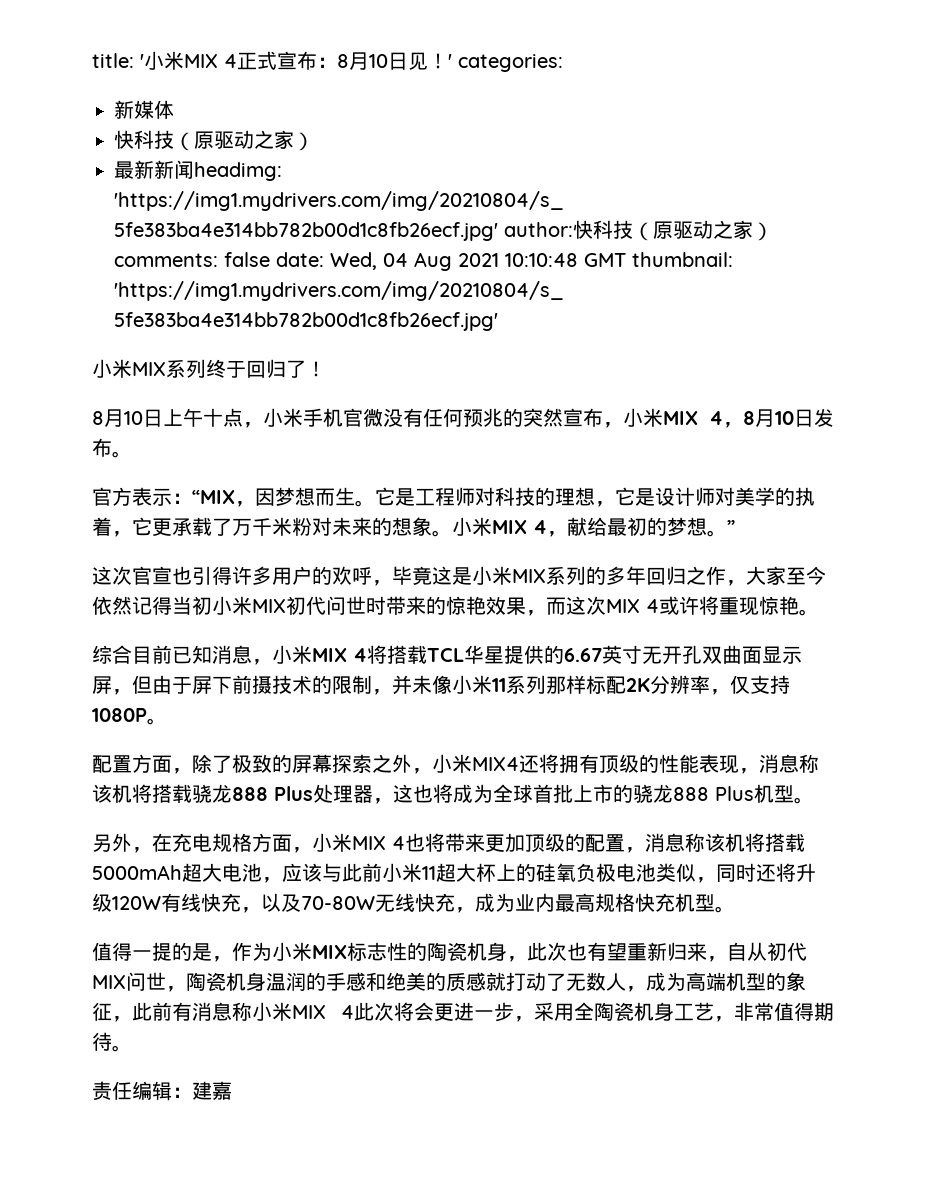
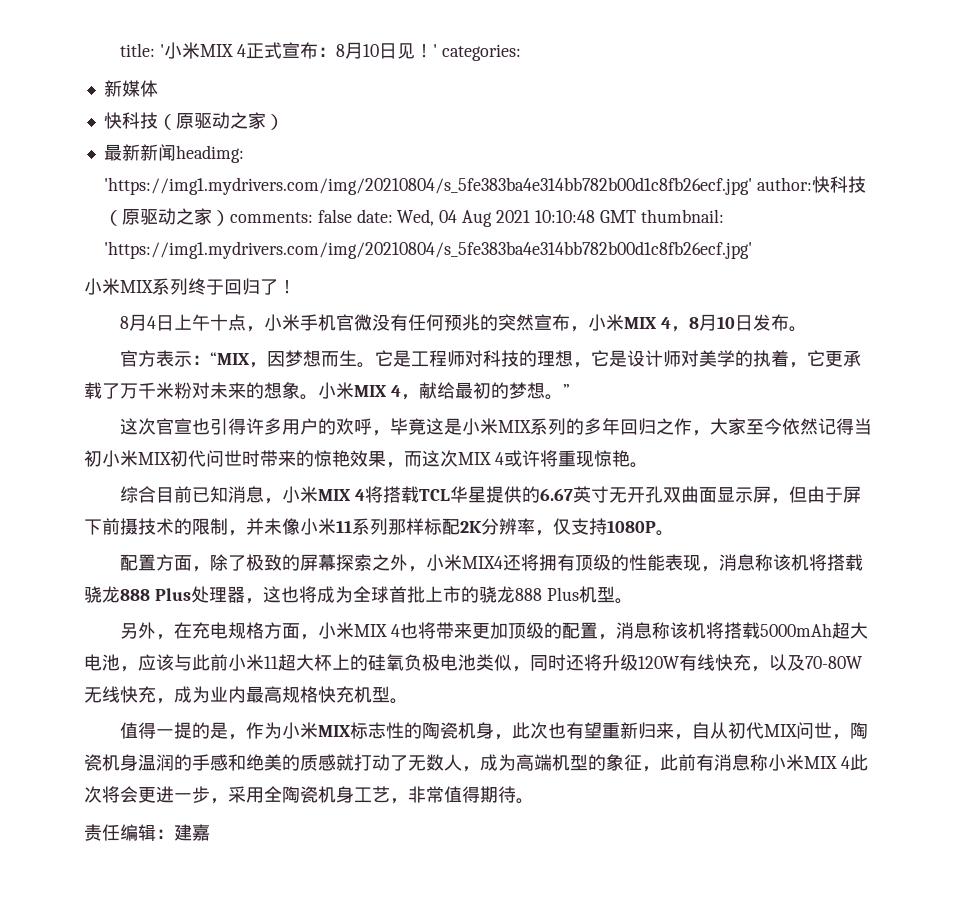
- 8月10日上午十点，小米手机官微没有任何预兆的突然宣布，小米MIX 4，8月10日发布。
+ 8月4日上午十点，小米手机官微没有任何预兆的突然宣布，小米MIX 4，8月10日发布。

